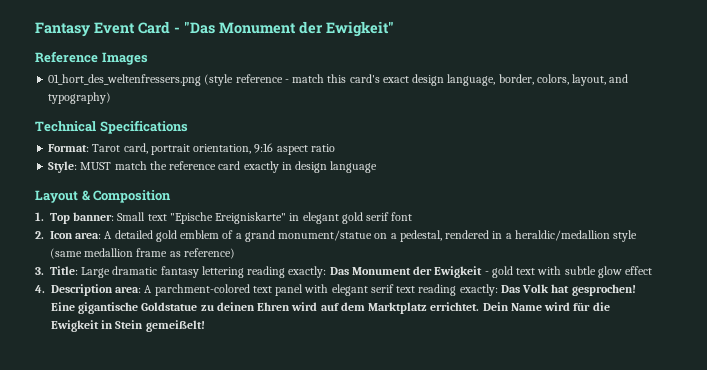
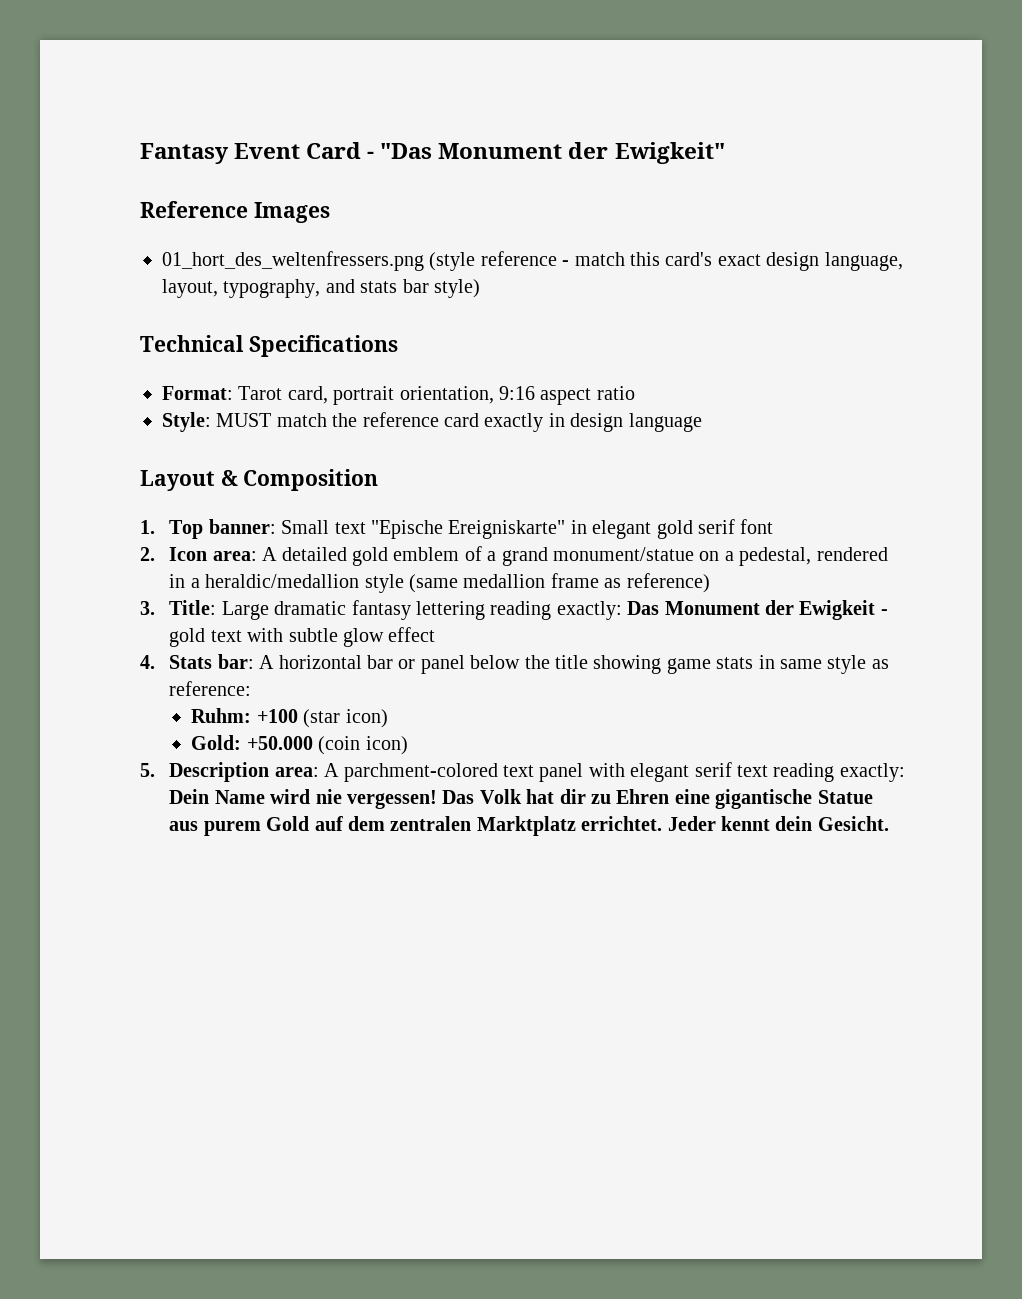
- 01_hort_des_weltenfressers.png (style reference - match this card's exact design language, border, colors, layout, and typography)
+ 01_hort_des_weltenfressers.png (style reference - match this card's exact design language, layout, typography, and stats bar style)
- 4. Description area: A parchment-colored text panel with elegant serif text reading exactly: Das Volk hat gesprochen! Eine gigantische Goldstatue zu deinen Ehren wird auf dem Marktplatz errichtet.
+ 4. Stats bar: A horizontal bar or panel below the title showing game stats in same style as reference:
+ Ruhm: +100 (star icon)
+ Gold: +50.000 (coin icon)
+ 5. Description area: A parchment-colored text panel with elegant serif text reading exactly: Dein Name wird nie vergessen! Das Volk hat dir zu Ehren eine gigantische Statue aus purem Gold auf dem zentralen Marktplatz errichtet.
- Dein Name wird für die Ewigkeit in Stein gemeißelt!
+ Jeder kennt dein Gesicht.

